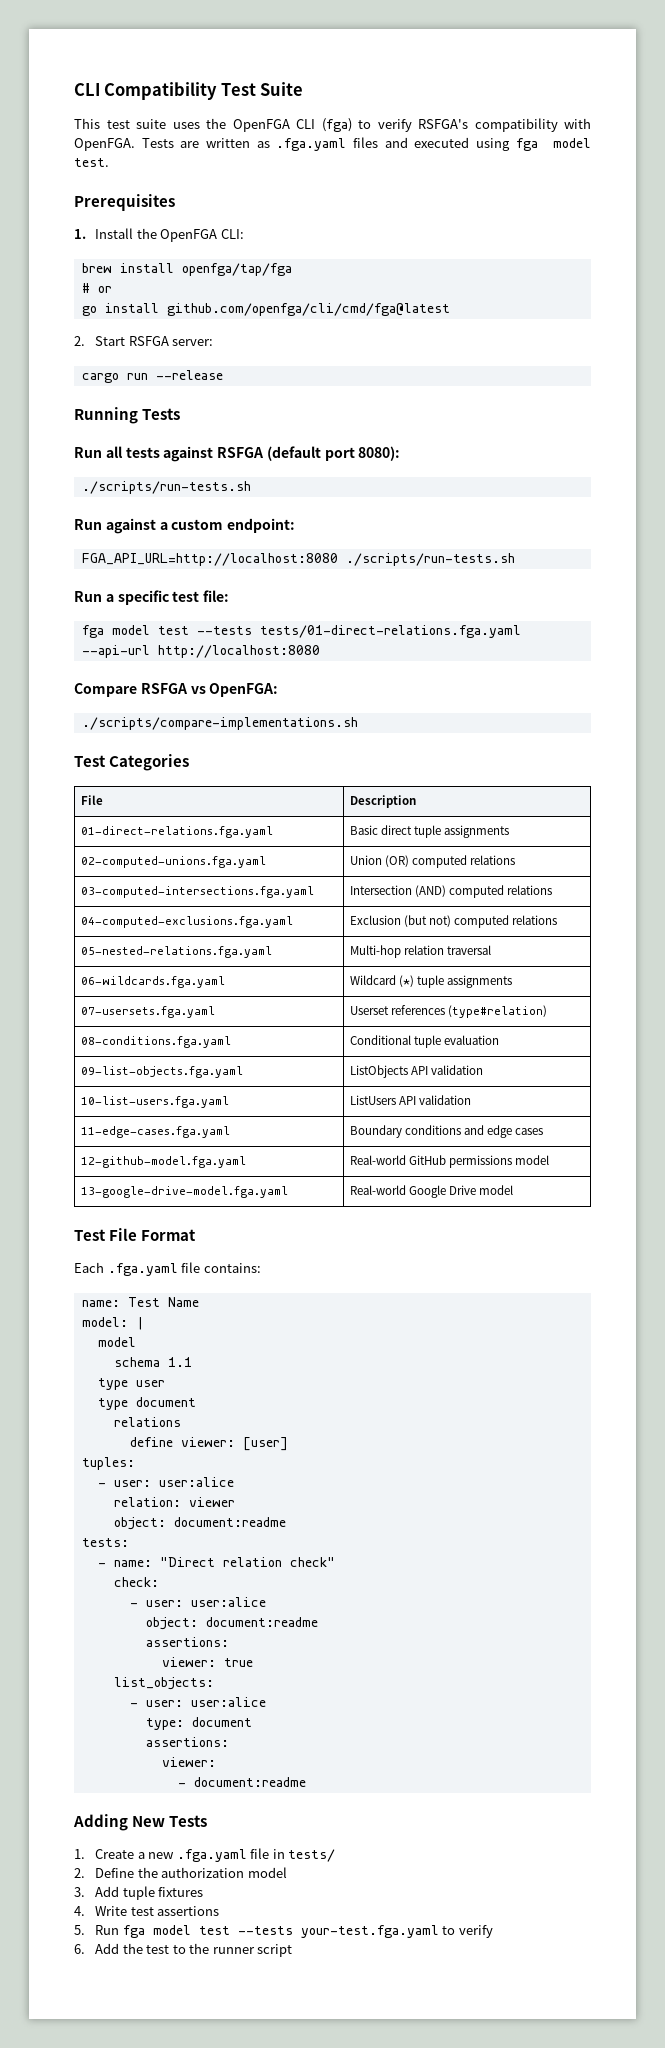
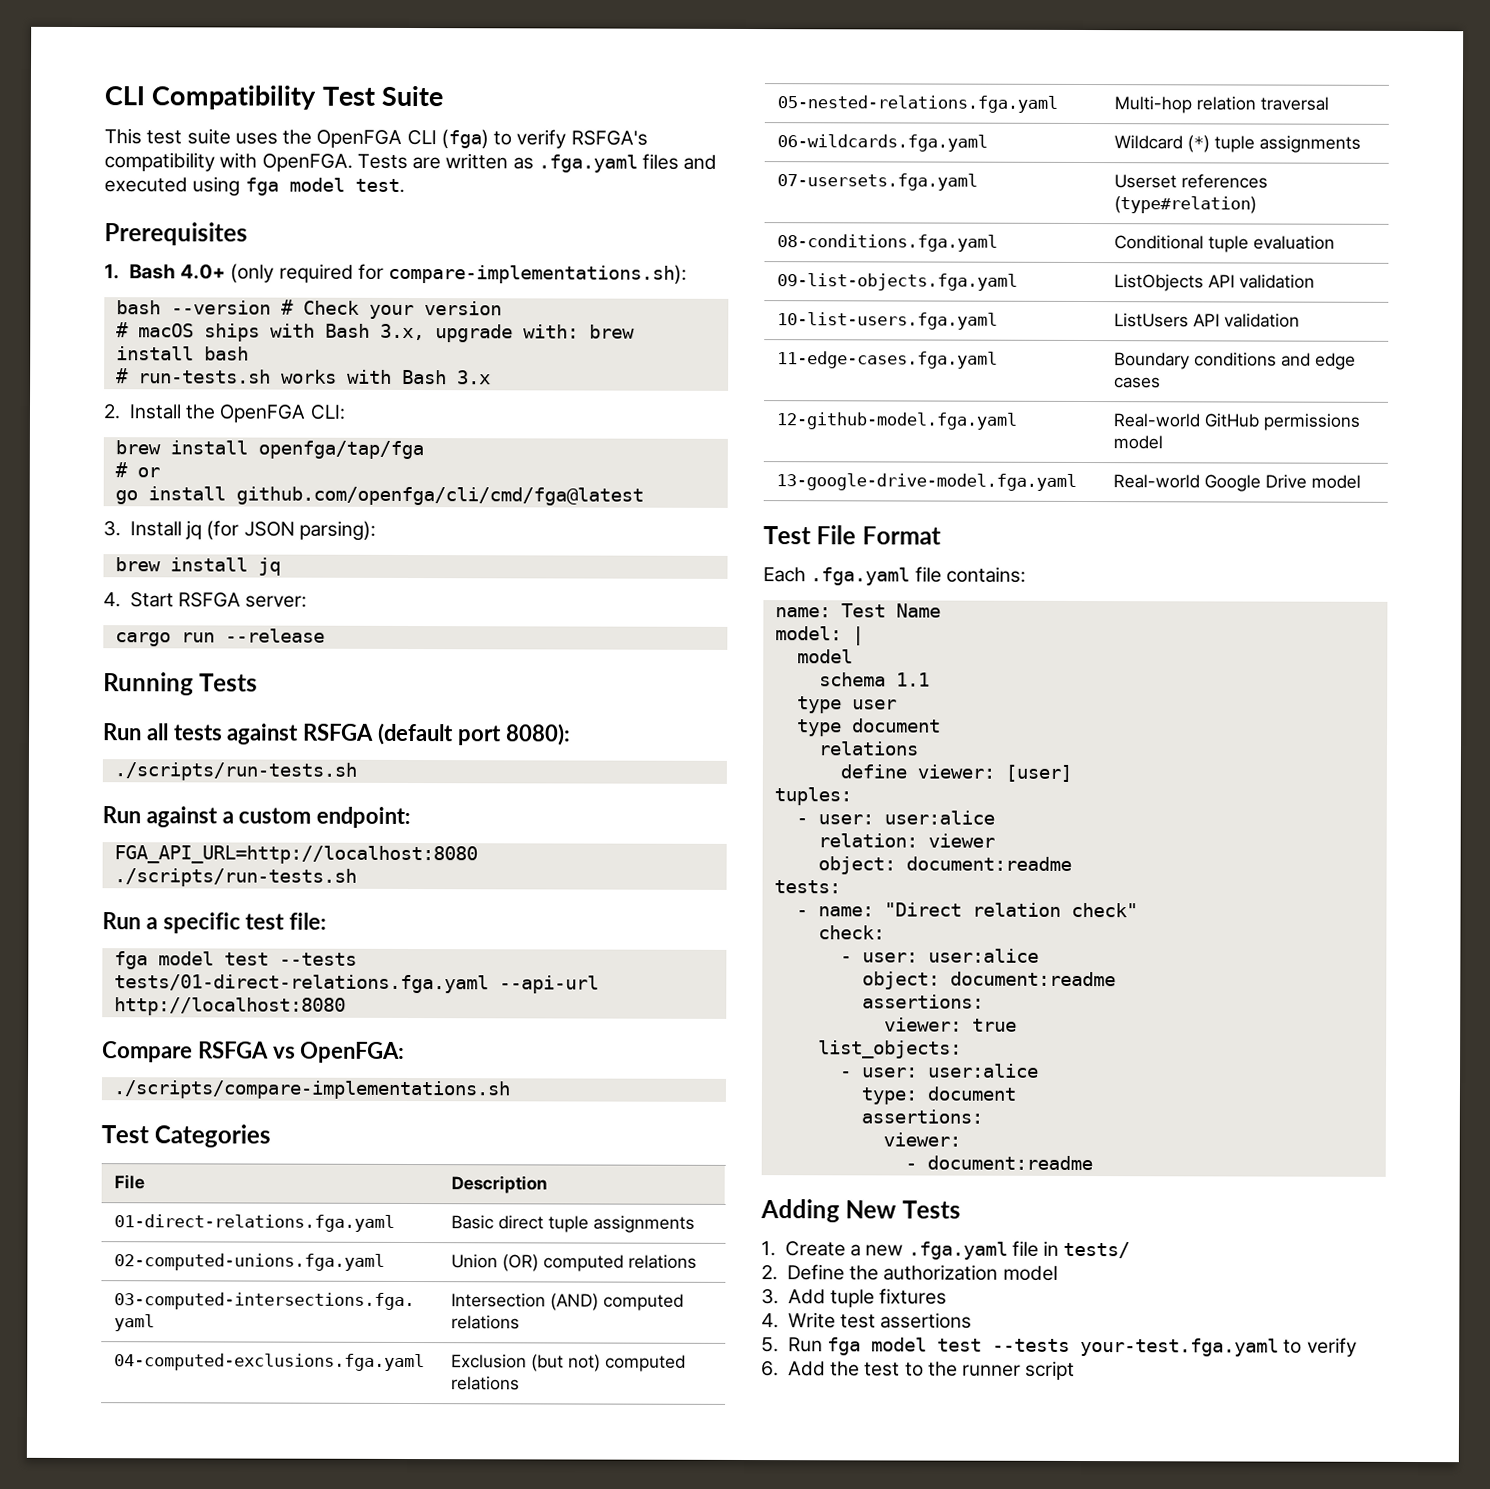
- 1. Install the OpenFGA CLI:
+ 1. Bash 4.0+ (only required for compare-implementations.sh):
+ bash --version # Check your version
+ # macOS ships with Bash 3.x, upgrade with: brew install bash
+ # run-tests.sh works with Bash 3.x
+ 2. Install the OpenFGA CLI:
- 2. Start RSFGA server:
+ 3. Install jq (for JSON parsing):
+ brew install jq
+ 4. Start RSFGA server:

